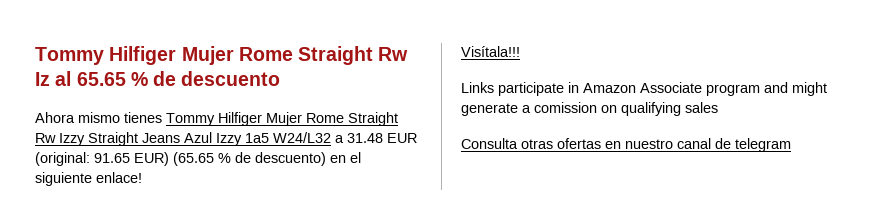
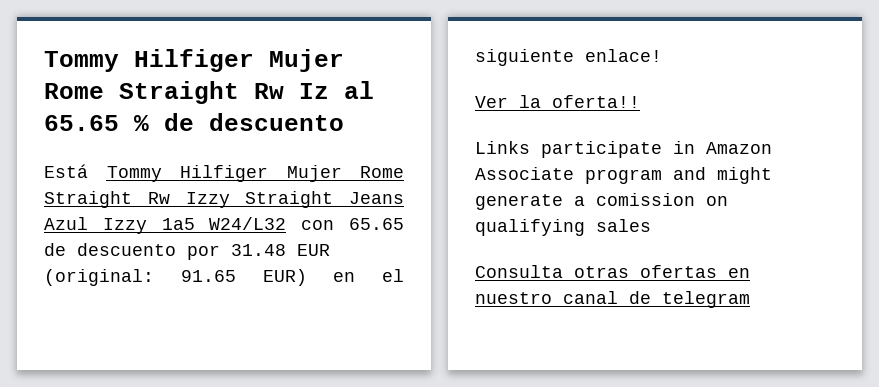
- Ahora mismo tienes Tommy Hilfiger Mujer Rome Straight Rw Izzy Straight Jeans Azul Izzy 1a5 W24/L32 a 31.48 EUR (original: 91.65 EUR) (65.65 % de descuento) en el siguiente enlace!
+ Está Tommy Hilfiger Mujer Rome Straight Rw Izzy Straight Jeans Azul Izzy 1a5 W24/L32 con 65.65 de descuento por 31.48 EUR (original: 91.65 EUR) en el siguiente enlace!
- Visítala!!!
+ Ver la oferta!!

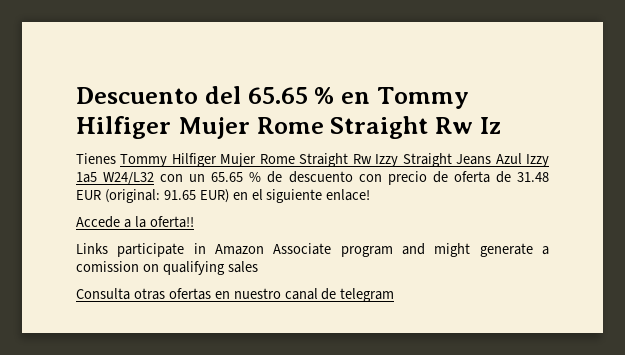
- Tommy Hilfiger Mujer Rome Straight Rw Iz al 65.65 % de descuento
- Está Tommy Hilfiger Mujer Rome Straight Rw Izzy Straight Jeans Azul Izzy 1a5 W24/L32 con 65.65 de descuento por 31.48 EUR (original: 91.65 EUR) en el siguiente enlace!
+ Descuento del 65.65 % en Tommy Hilfiger Mujer Rome Straight Rw Iz
+ Tienes Tommy Hilfiger Mujer Rome Straight Rw Izzy Straight Jeans Azul Izzy 1a5 W24/L32 con un 65.65 % de descuento con precio de oferta de 31.48 EUR (original: 91.65 EUR) en el siguiente enlace!
- Ver la oferta!!
+ Accede a la oferta!!

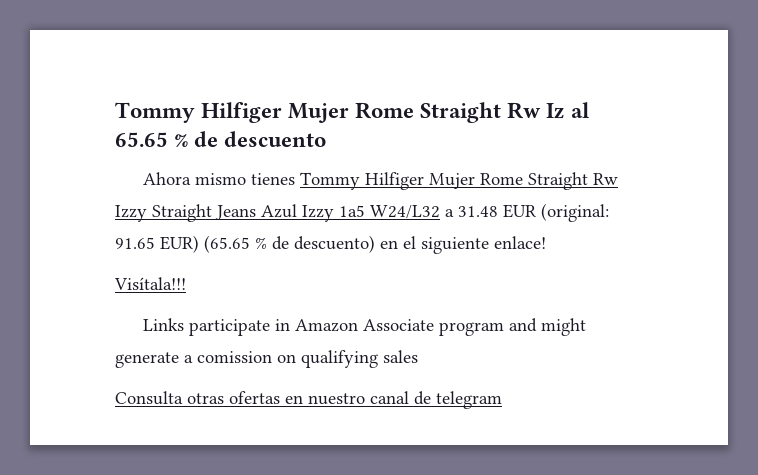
- Descuento del 65.65 % en Tommy Hilfiger Mujer Rome Straight Rw Iz
- Tienes Tommy Hilfiger Mujer Rome Straight Rw Izzy Straight Jeans Azul Izzy 1a5 W24/L32 con un 65.65 % de descuento con precio de oferta de 31.48 EUR (original: 91.65 EUR) en el siguiente enlace!
+ Tommy Hilfiger Mujer Rome Straight Rw Iz al 65.65 % de descuento
+ Ahora mismo tienes Tommy Hilfiger Mujer Rome Straight Rw Izzy Straight Jeans Azul Izzy 1a5 W24/L32 a 31.48 EUR (original: 91.65 EUR) (65.65 % de descuento) en el siguiente enlace!
- Accede a la oferta!!
+ Visítala!!!

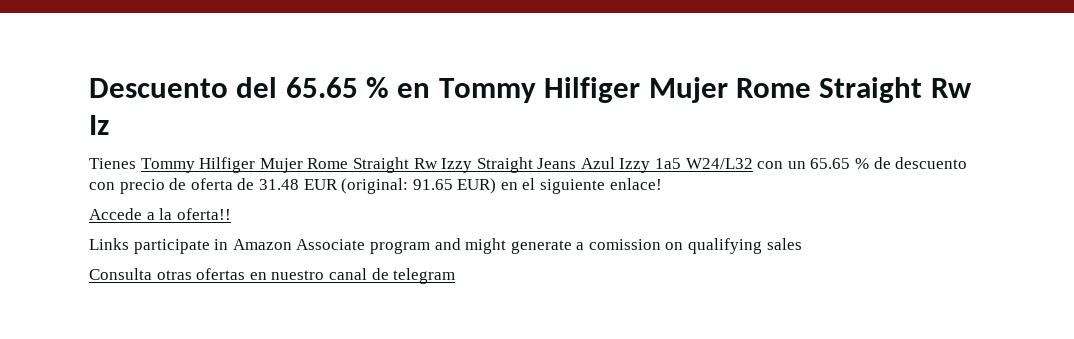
- Tommy Hilfiger Mujer Rome Straight Rw Iz al 65.65 % de descuento
- Ahora mismo tienes Tommy Hilfiger Mujer Rome Straight Rw Izzy Straight Jeans Azul Izzy 1a5 W24/L32 a 31.48 EUR (original: 91.65 EUR) (65.65 % de descuento) en el siguiente enlace!
+ Descuento del 65.65 % en Tommy Hilfiger Mujer Rome Straight Rw Iz
+ Tienes Tommy Hilfiger Mujer Rome Straight Rw Izzy Straight Jeans Azul Izzy 1a5 W24/L32 con un 65.65 % de descuento con precio de oferta de 31.48 EUR (original: 91.65 EUR) en el siguiente enlace!
- Visítala!!!
+ Accede a la oferta!!

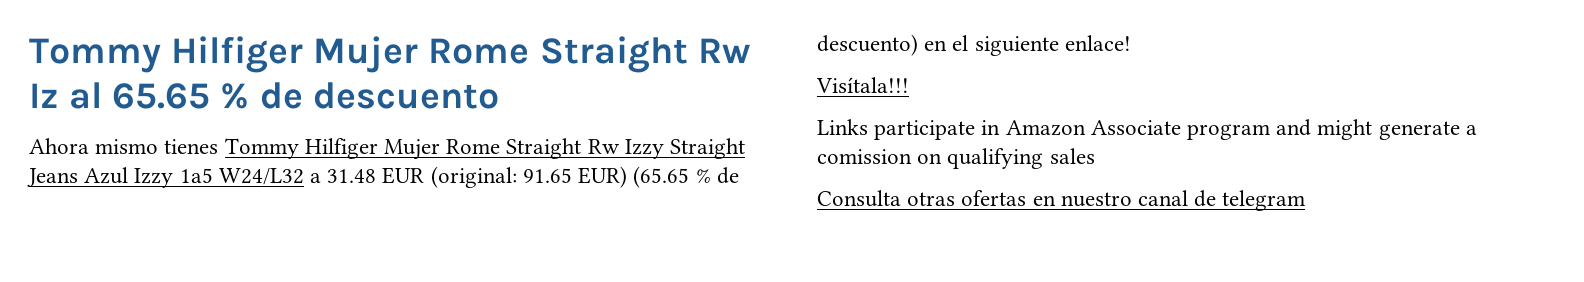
- Descuento del 65.65 % en Tommy Hilfiger Mujer Rome Straight Rw Iz
- Tienes Tommy Hilfiger Mujer Rome Straight Rw Izzy Straight Jeans Azul Izzy 1a5 W24/L32 con un 65.65 % de descuento con precio de oferta de 31.48 EUR (original: 91.65 EUR) en el siguiente enlace!
+ Tommy Hilfiger Mujer Rome Straight Rw Iz al 65.65 % de descuento
+ Ahora mismo tienes Tommy Hilfiger Mujer Rome Straight Rw Izzy Straight Jeans Azul Izzy 1a5 W24/L32 a 31.48 EUR (original: 91.65 EUR) (65.65 % de descuento) en el siguiente enlace!
- Accede a la oferta!!
+ Visítala!!!

